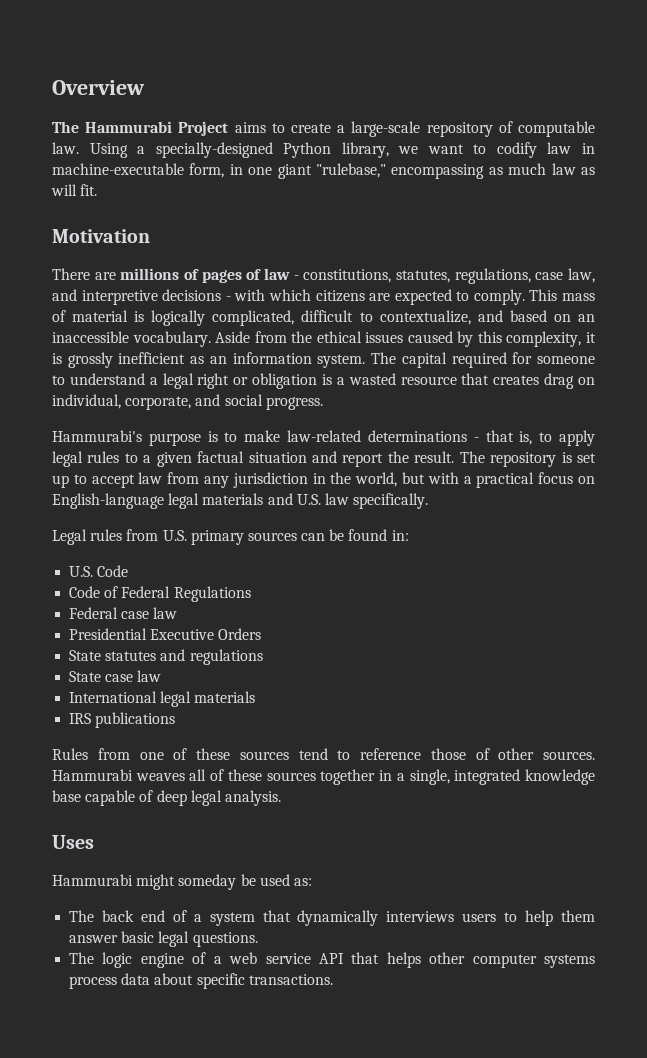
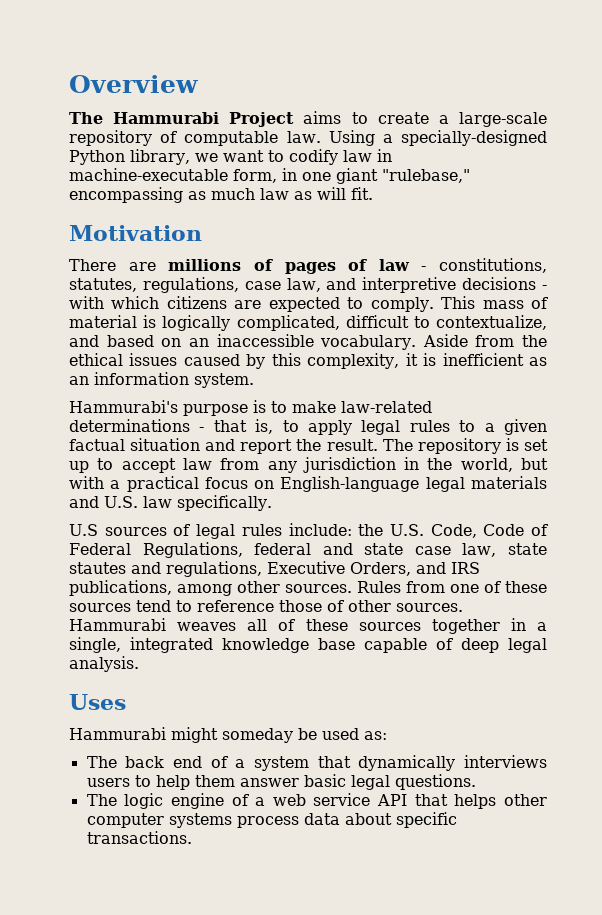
- Aside from the ethical issues caused by this complexity, it is grossly inefficient as an information system. The capital required for someone to understand a legal right or obligation is a wasted resource that creates drag on individual, corporate, and social progress.
+ Aside from the ethical issues caused by this complexity, it is inefficient as an information system.
- Legal rules from U.S. primary sources can be found in:
- U.S. Code
- Code of Federal Regulations
- Federal case law
- Presidential Executive Orders
- State statutes and regulations
- State case law
- International legal materials
- IRS publications
- Rules from one of these sources tend to reference those of other sources.
+ U.S sources of legal rules include: the U.S. Code, Code of Federal Regulations, federal and state case law, state stautes and regulations, Executive Orders, and IRS publications, among other sources. Rules from one of these sources tend to reference those of other sources.

